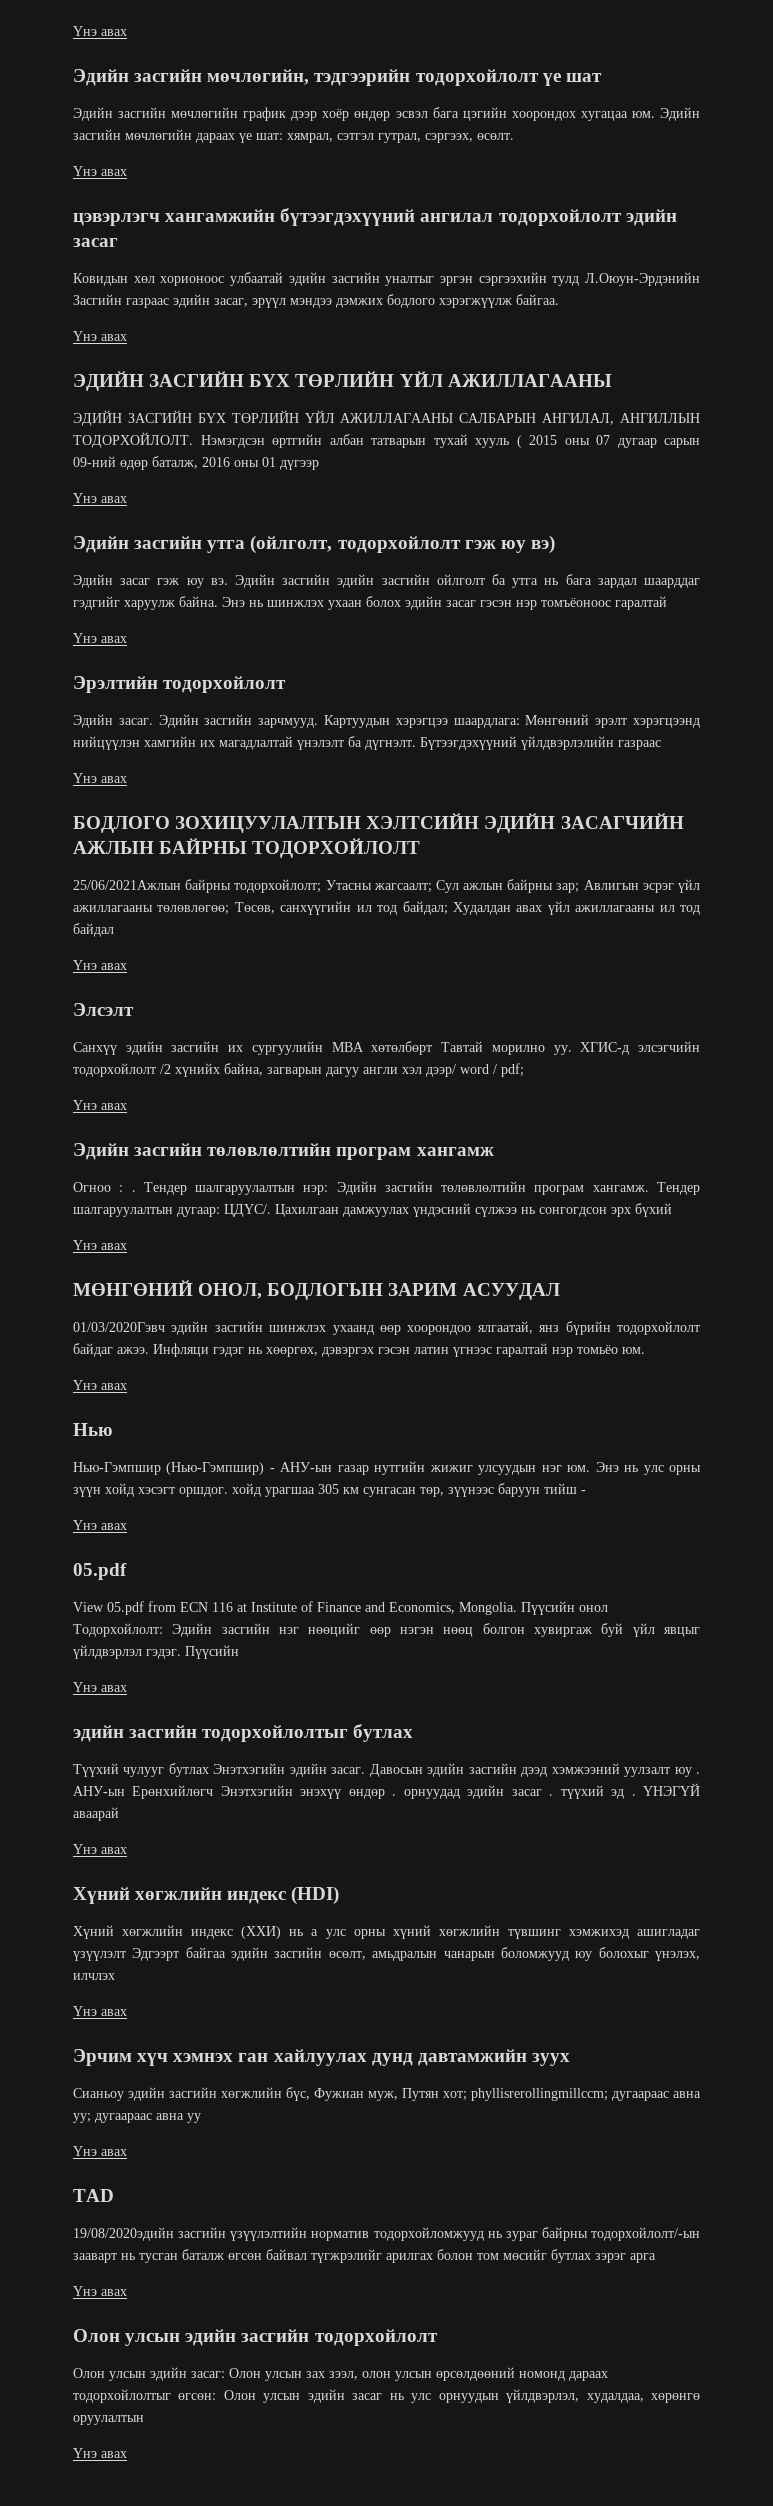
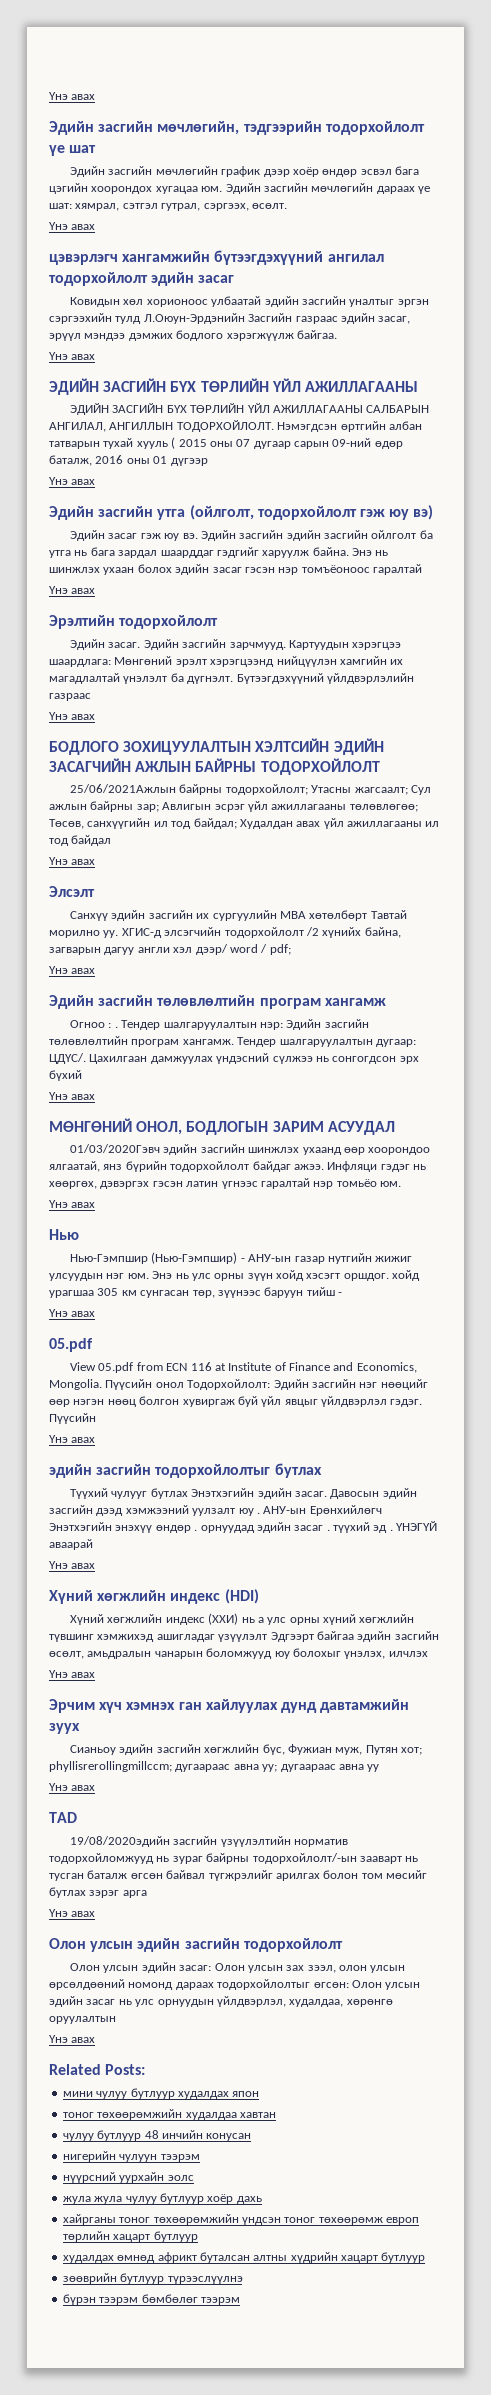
+ Related Posts:
+ мини чулуу бутлуур худалдах япон
+ тоног төхөөрөмжийн худалдаа хавтан
+ чулуу бутлуур 48 инчийн конусан
+ нигерийн чулуун тээрэм
+ нүүрсний уурхайн эолс
+ жула жула чулуу бутлуур хоёр дахь
+ хайрганы тоног төхөөрөмжийн үндсэн тоног төхөөрөмж европ төрлийн хацарт бутлуур
+ худалдах өмнөд африкт буталсан алтны хүдрийн хацарт бутлуур
+ зөөврийн бутлуур түрээслүүлнэ
+ бүрэн тээрэм бөмбөлөг тээрэм

